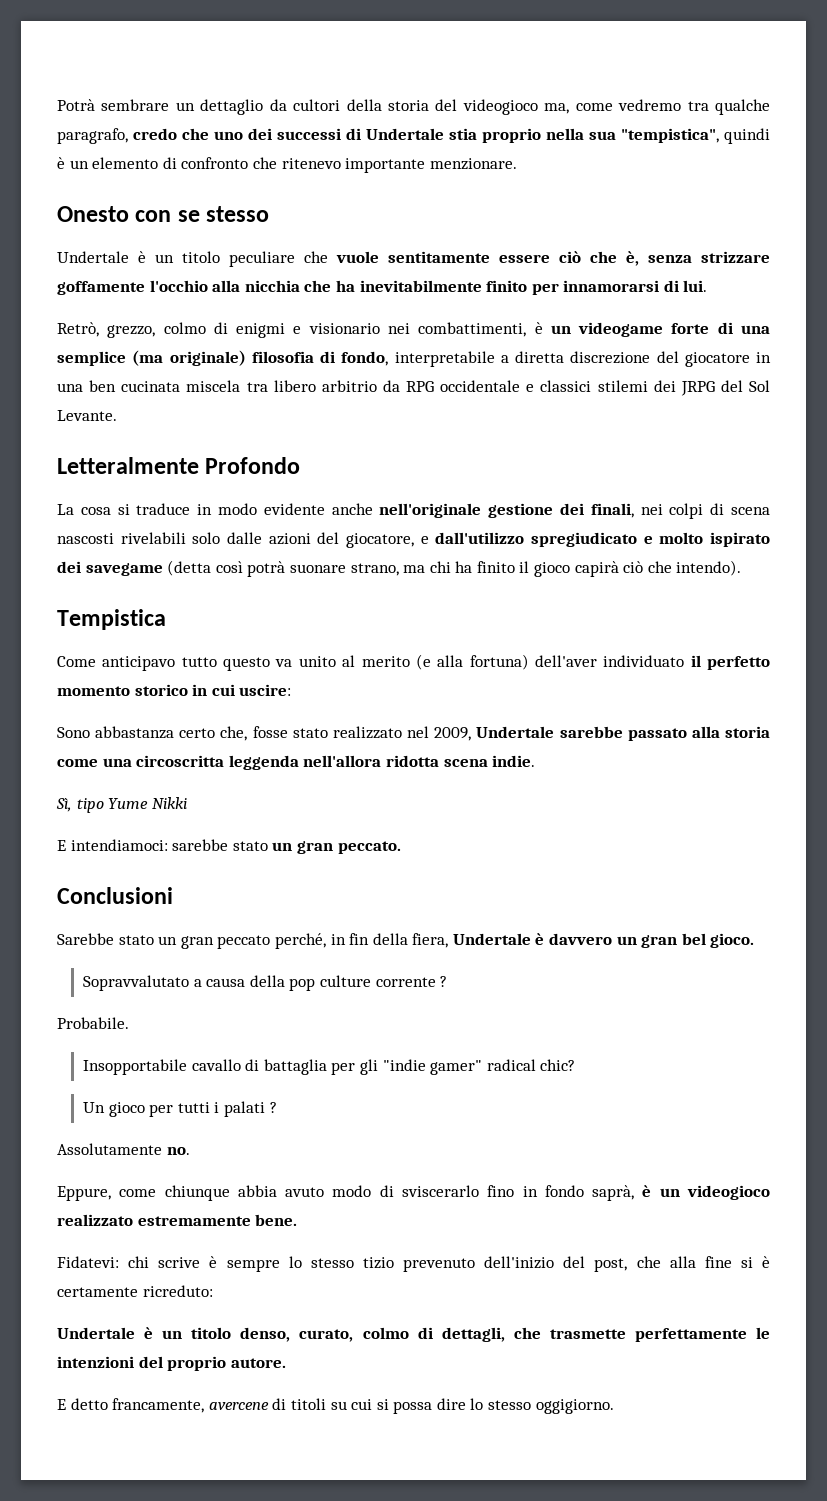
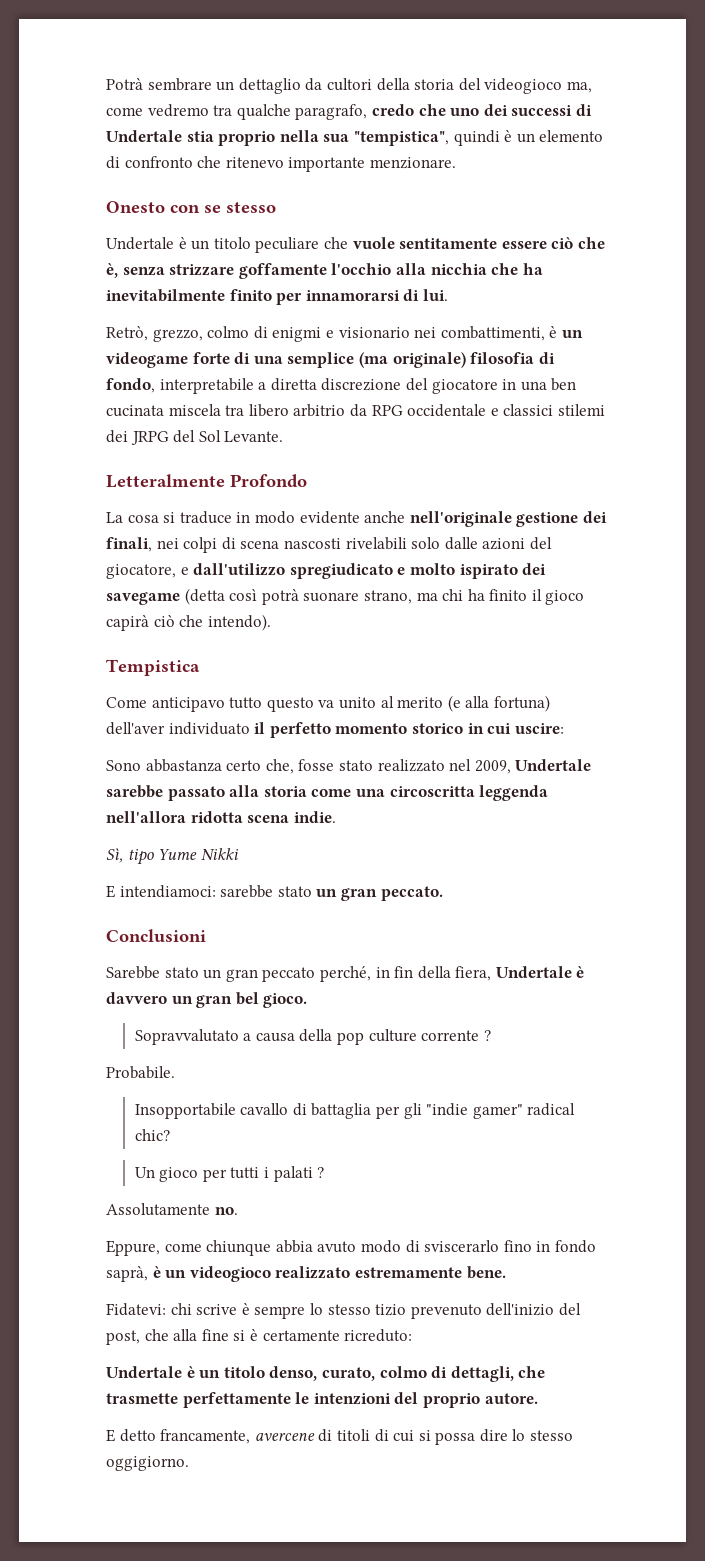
- E detto francamente, avercene di titoli su cui si possa dire lo stesso oggigiorno.
+ E detto francamente, avercene di titoli di cui si possa dire lo stesso oggigiorno.

